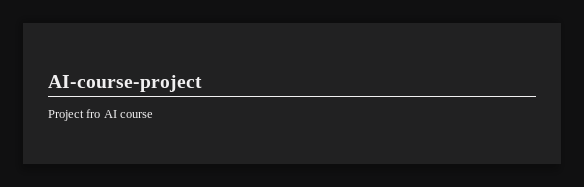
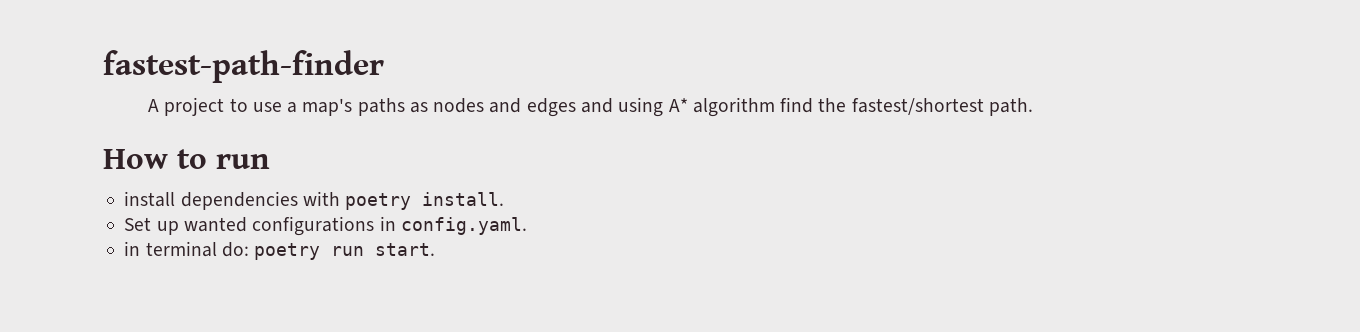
- AI-course-project
- Project fro AI course
+ fastest-path-finder
+ A project to use a map's paths as nodes and edges and using A* algorithm find the fastest/shortest path.
+ How to run
+ install dependencies with poetry install.
+ Set up wanted configurations in config.yaml.
+ in terminal do: poetry run start.

